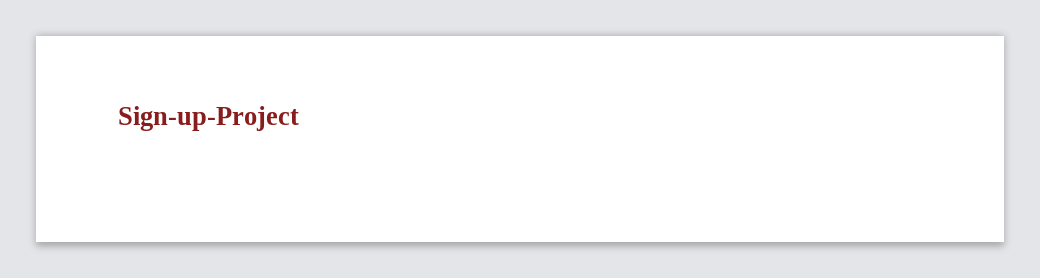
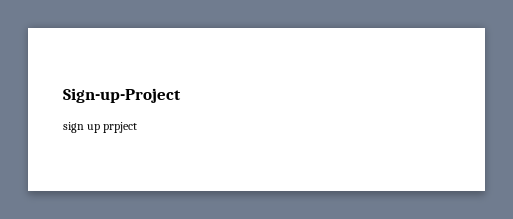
+ sign up prpject

